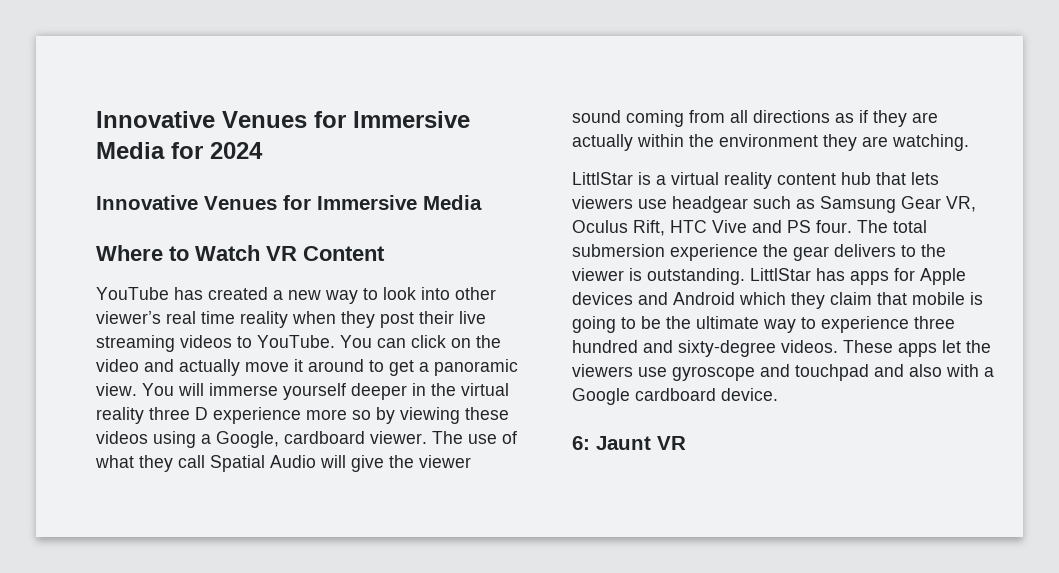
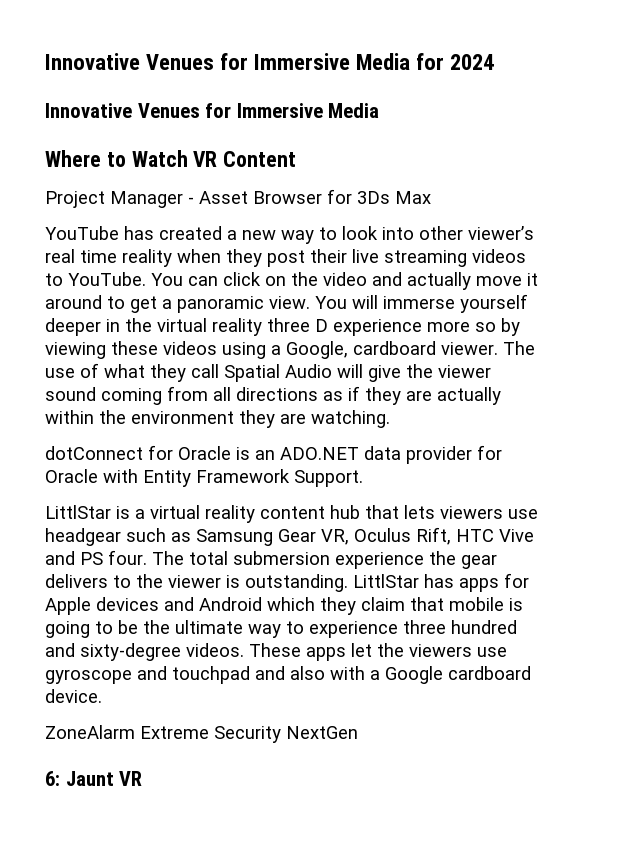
+ Project Manager - Asset Browser for 3Ds Max
+ dotConnect for Oracle is an ADO.NET data provider for Oracle with Entity Framework Support.
+ ZoneAlarm Extreme Security NextGen

